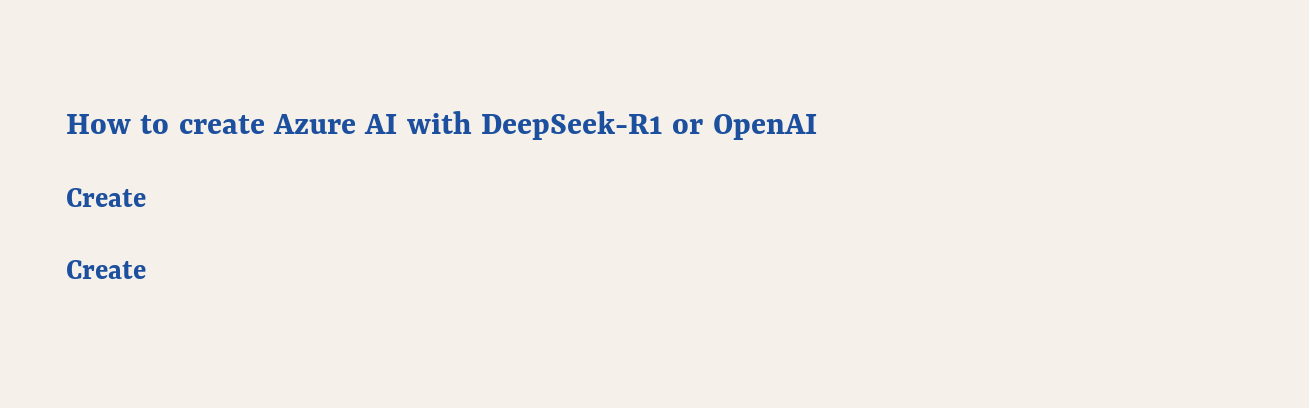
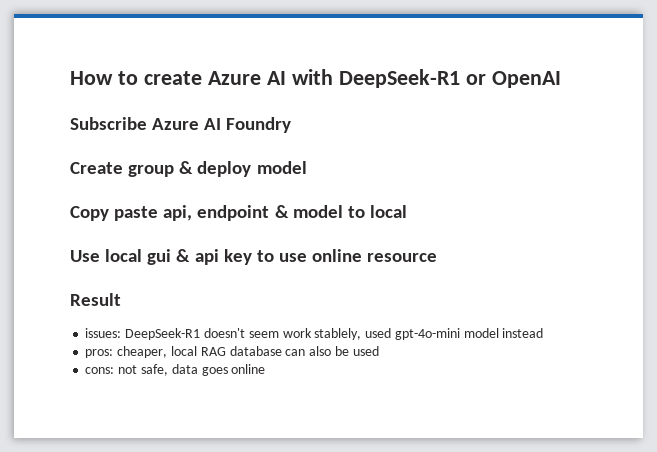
  How to create Azure AI with DeepSeek-R1 or OpenAI
- Create
- Create
+ Subscribe Azure AI Foundry
+ Create group & deploy model
+ Copy paste api, endpoint & model to local
+ Use local gui & api key to use online resource
+ Result
+ issues: DeepSeek-R1 doesn't seem work stablely, used gpt-4o-mini model instead
+ pros: cheaper, local RAG database can also be used
+ cons: not safe, data goes online

